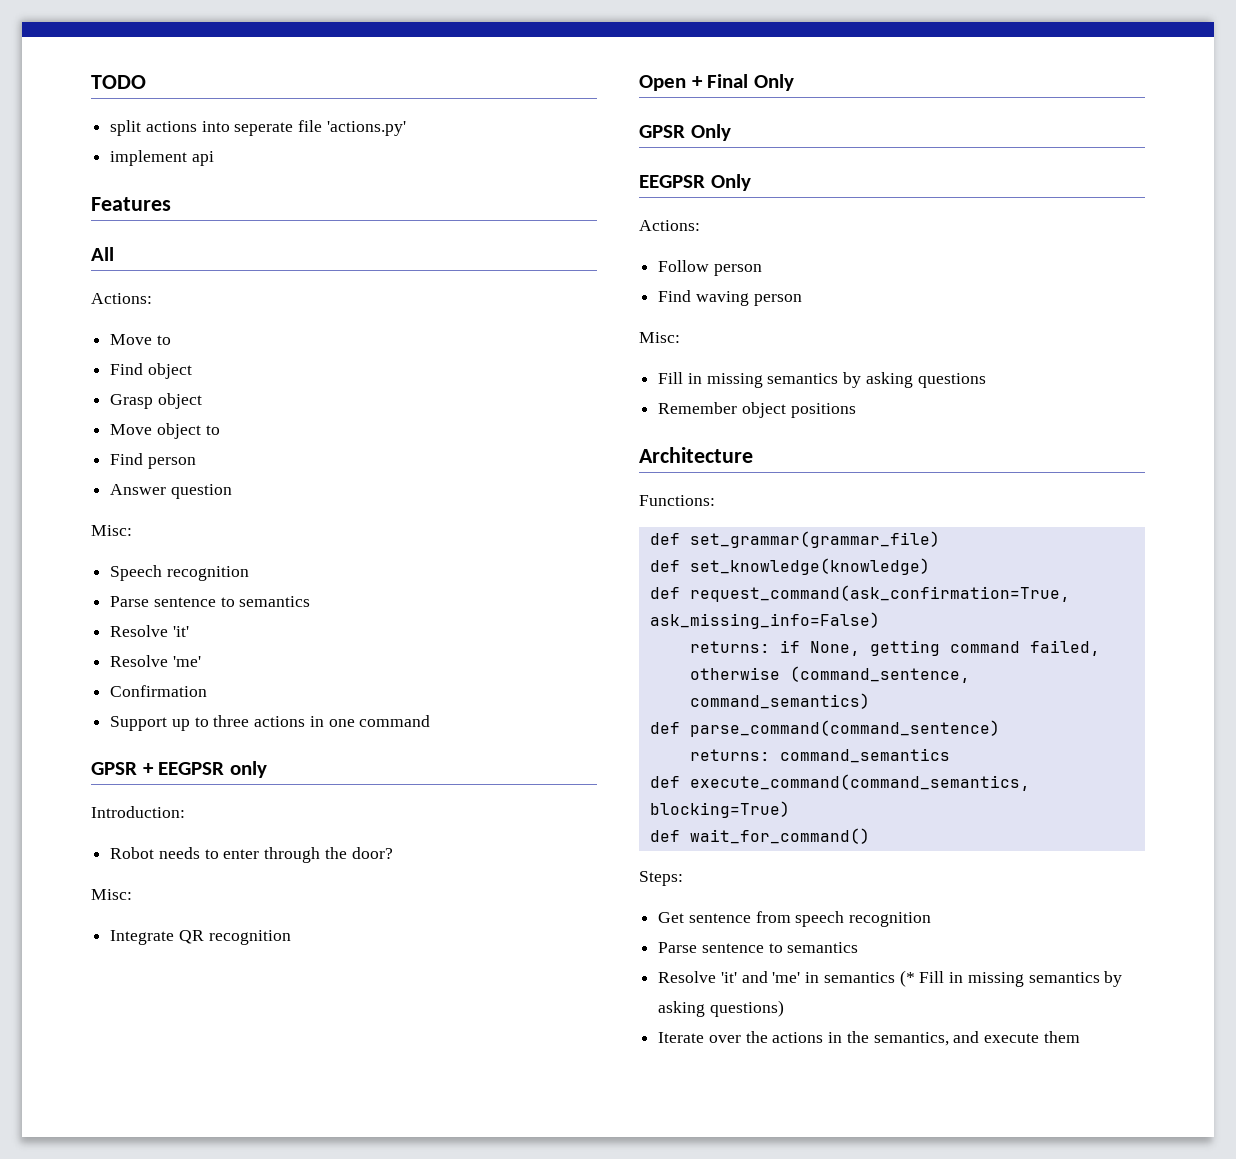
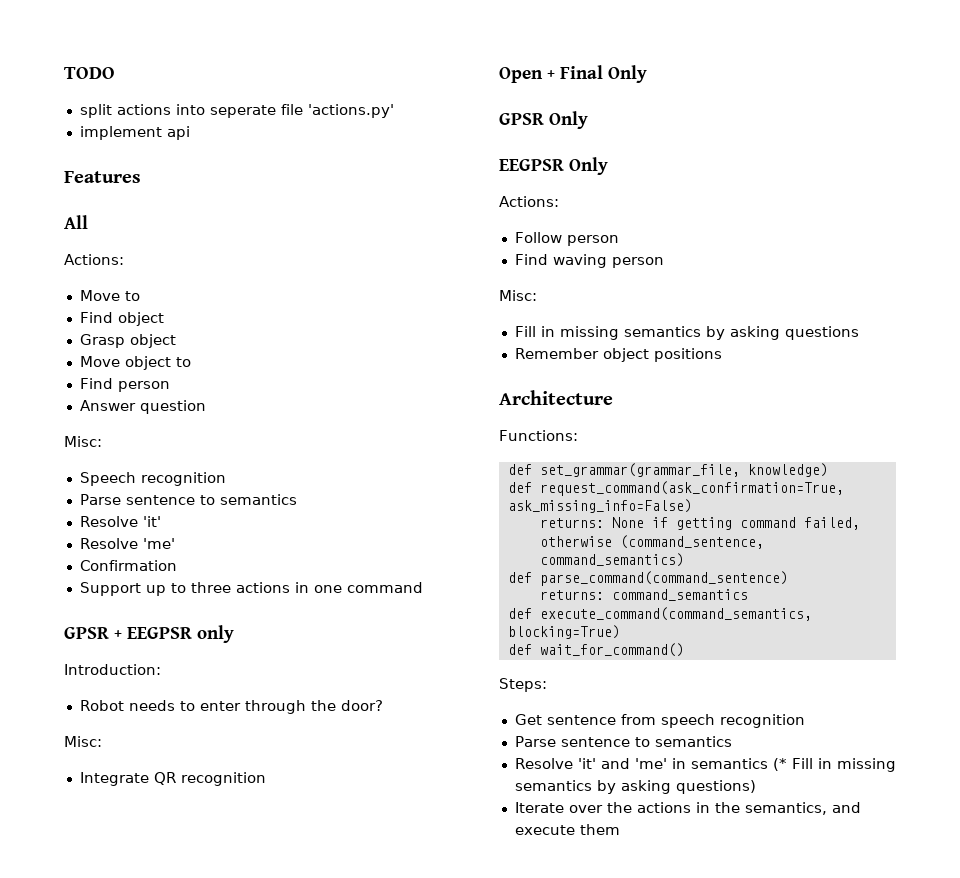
- def set_grammar(grammar_file)
- def set_knowledge(knowledge)
+ def set_grammar(grammar_file, knowledge)
- returns: if None, getting command failed, otherwise (command_sentence, command_semantics)
+ returns: None if getting command failed, otherwise (command_sentence, command_semantics)

